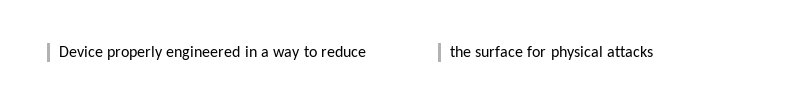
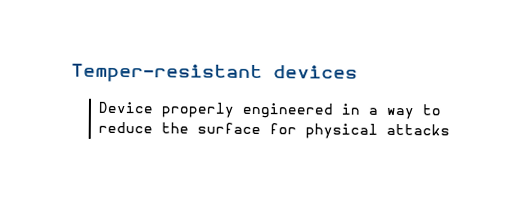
+ Temper-resistant devices

